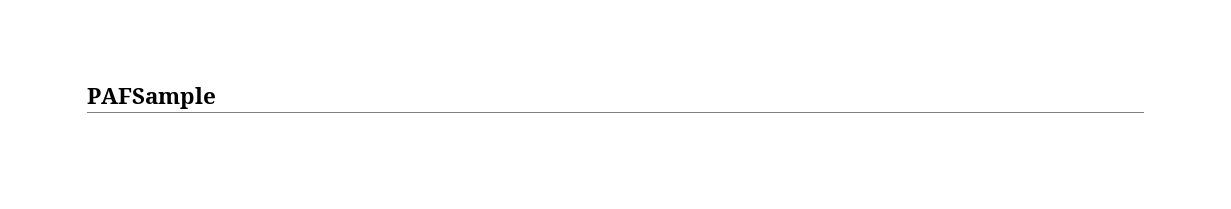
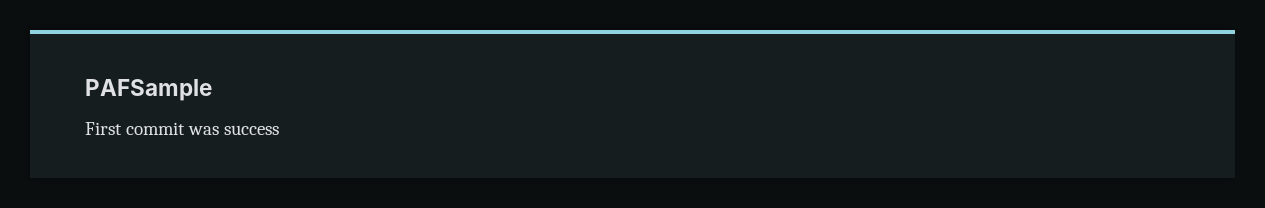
+ First commit was success

